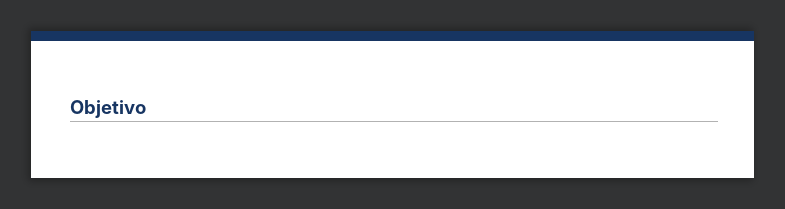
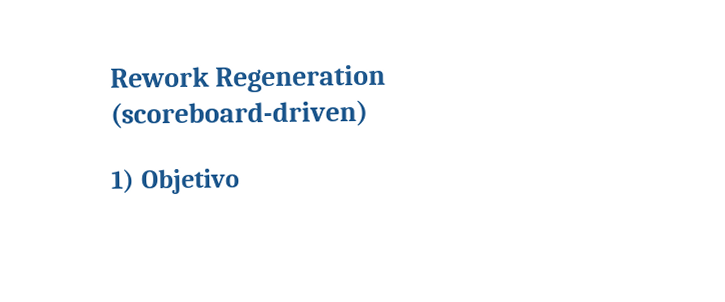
- Objetivo
+ Rework Regeneration (scoreboard-driven)
+ 1) Objetivo

